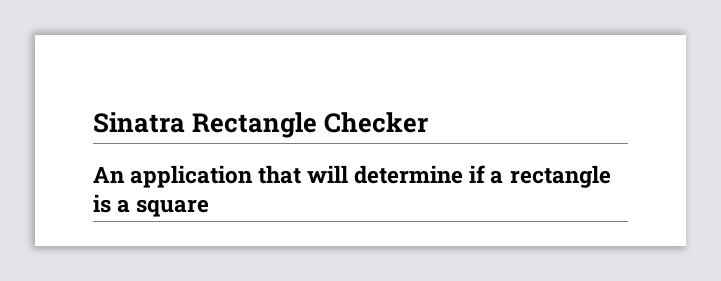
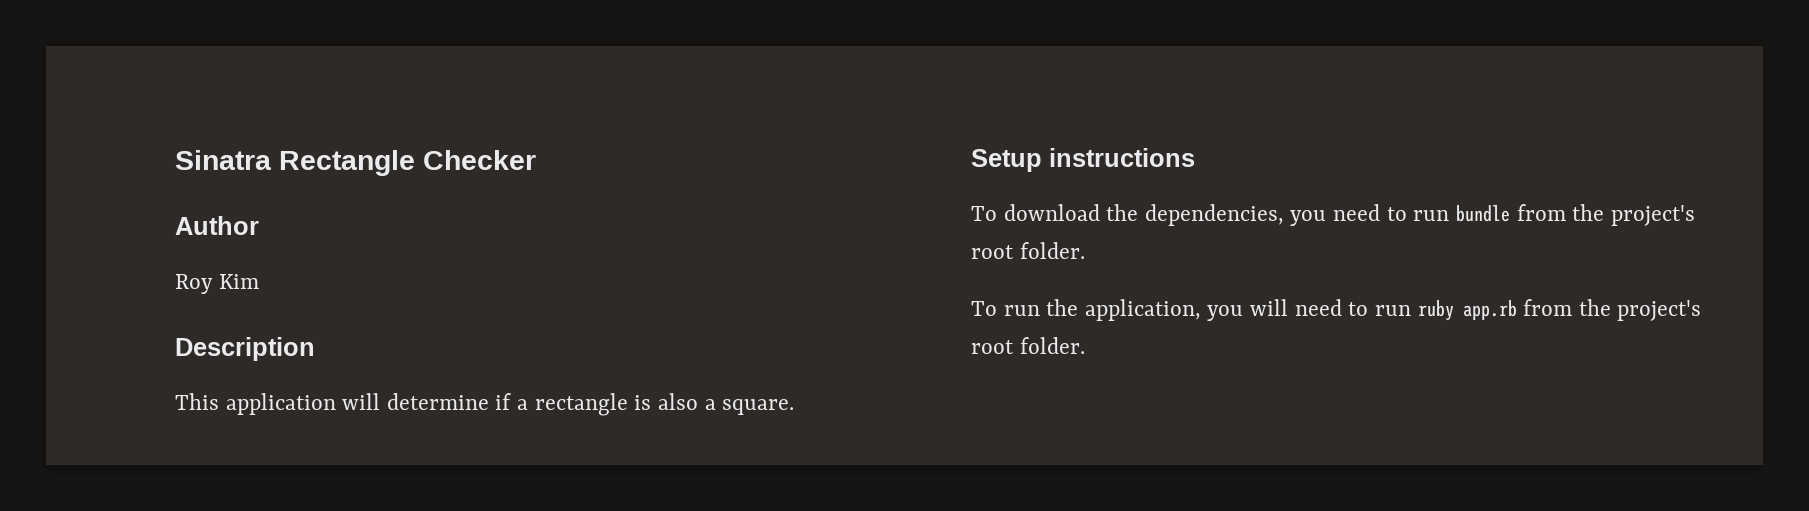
- An application that will determine if a rectangle is a square
+ Author
+ Roy Kim
+ Description
+ This application will determine if a rectangle is also a square.
+ Setup instructions
+ To download the dependencies, you need to run bundle from the project's root folder.
+ To run the application, you will need to run ruby app.rb from the project's root folder.

